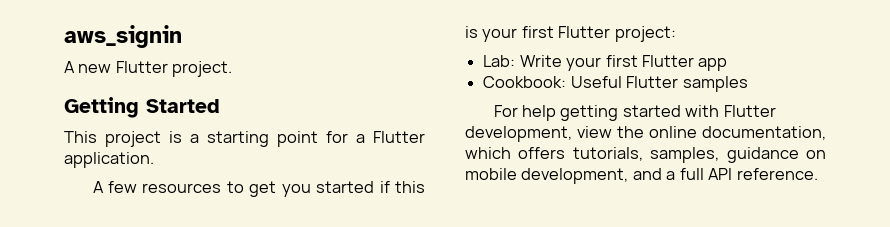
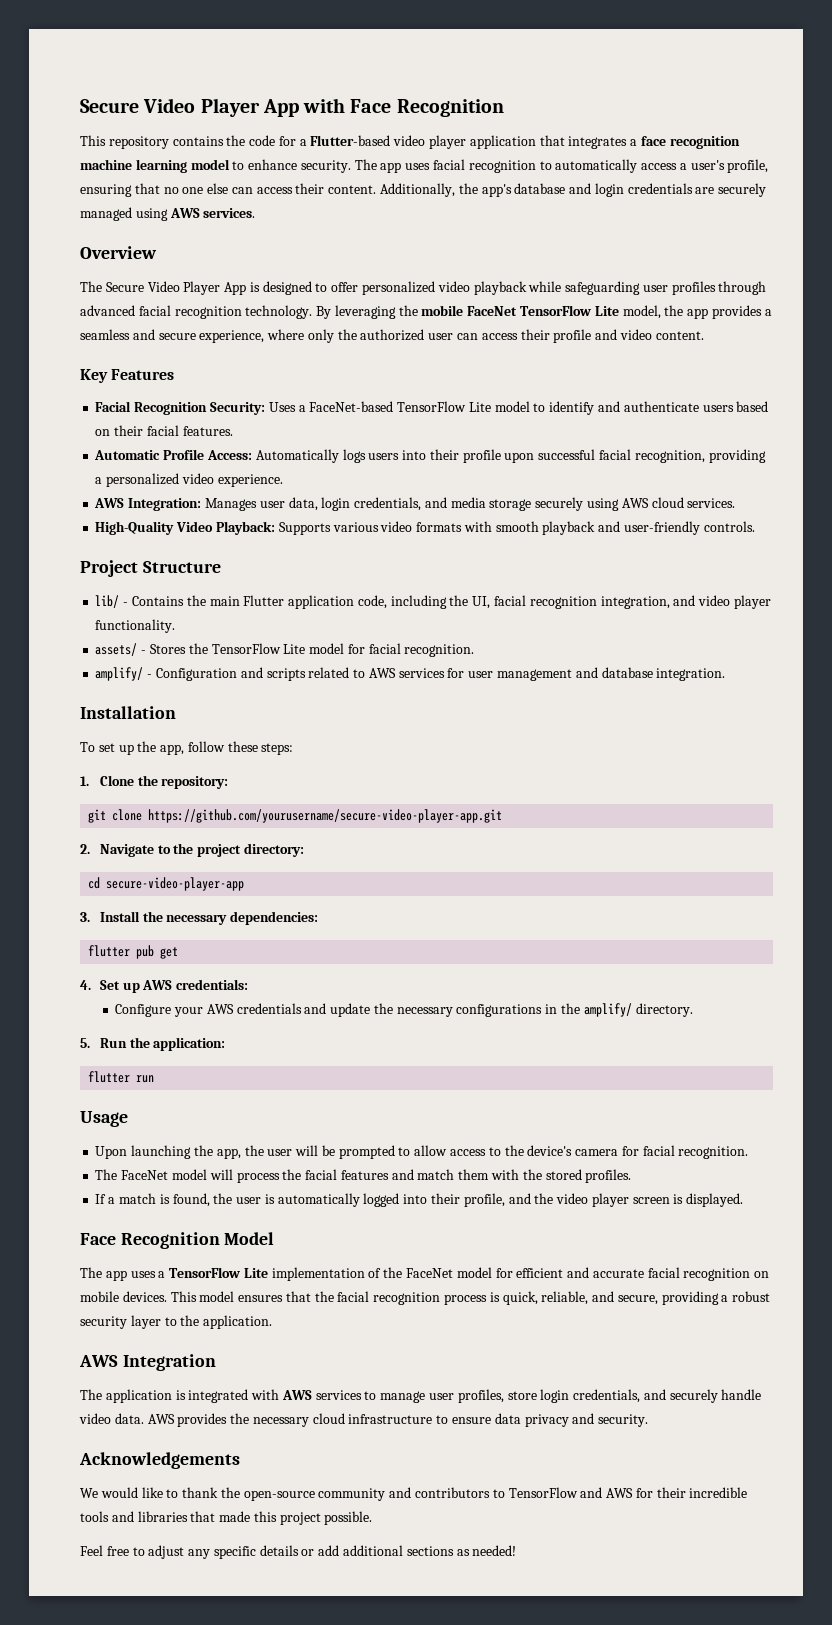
- aws_signin
- A new Flutter project.
- Getting Started
- This project is a starting point for a Flutter application.
- A few resources to get you started if this is your first Flutter project:
- Lab: Write your first Flutter app
- Cookbook: Useful Flutter samples
- For help getting started with Flutter development, view the online documentation, which offers tutorials, samples, guidance on mobile development, and a full API reference.
+ Secure Video Player App with Face Recognition
+ This repository contains the code for a Flutter-based video player application that integrates a face recognition machine learning model to enhance security. The app uses facial recognition to automatically access a user's profile, ensuring that no one else can access their content. Additionally, the app's database and login credentials are securely managed using AWS services.
+ Overview
+ The Secure Video Player App is designed to offer personalized video playback while safeguarding user profiles through advanced facial recognition technology. By leveraging the mobile FaceNet TensorFlow Lite model, the app provides a seamless and secure experience, where only the authorized user can access their profile and video content.
+ Key Features
+ Facial Recognition Security: Uses a FaceNet-based TensorFlow Lite model to identify and authenticate users based on their facial features.
+ Automatic Profile Access: Automatically logs users into their profile upon successful facial recognition, providing a personalized video experience.
+ AWS Integration: Manages user data, login credentials, and media storage securely using AWS cloud services.
+ High-Quality Video Playback: Supports various video formats with smooth playback and user-friendly controls.
+ Project Structure
+ lib/ - Contains the main Flutter application code, including the UI, facial recognition integration, and video player functionality.
+ assets/ - Stores the TensorFlow Lite model for facial recognition.
+ amplify/ - Configuration and scripts related to AWS services for user management and database integration.
+ Installation
+ To set up the app, follow these steps:
+ 1. Clone the repository:
+ git clone https://github.com/yourusername/secure-video-player-app.git
+ 2. Navigate to the project directory:
+ cd secure-video-player-app
+ 3. Install the necessary dependencies:
+ flutter pub get
+ 4. Set up AWS credentials:
+ Configure your AWS credentials and update the necessary configurations in the amplify/ directory.
+ 5. Run the application:
+ flutter run
+ Usage
+ Upon launching the app, the user will be prompted to allow access to the device's camera for facial recognition.
+ The FaceNet model will process the facial features and match them with the stored profiles.
+ If a match is found, the user is automatically logged into their profile, and the video player screen is displayed.
+ Face Recognition Model
+ The app uses a TensorFlow Lite implementation of the FaceNet model for efficient and accurate facial recognition on mobile devices. This model ensures that the facial recognition process is quick, reliable, and secure, providing a robust security layer to the application.
+ AWS Integration
+ The application is integrated with AWS services to manage user profiles, store login credentials, and securely handle video data. AWS provides the necessary cloud infrastructure to ensure data privacy and security.
+ Acknowledgements
+ We would like to thank the open-source community and contributors to TensorFlow and AWS for their incredible tools and libraries that made this project possible.
+ Feel free to adjust any specific details or add additional sections as needed!

